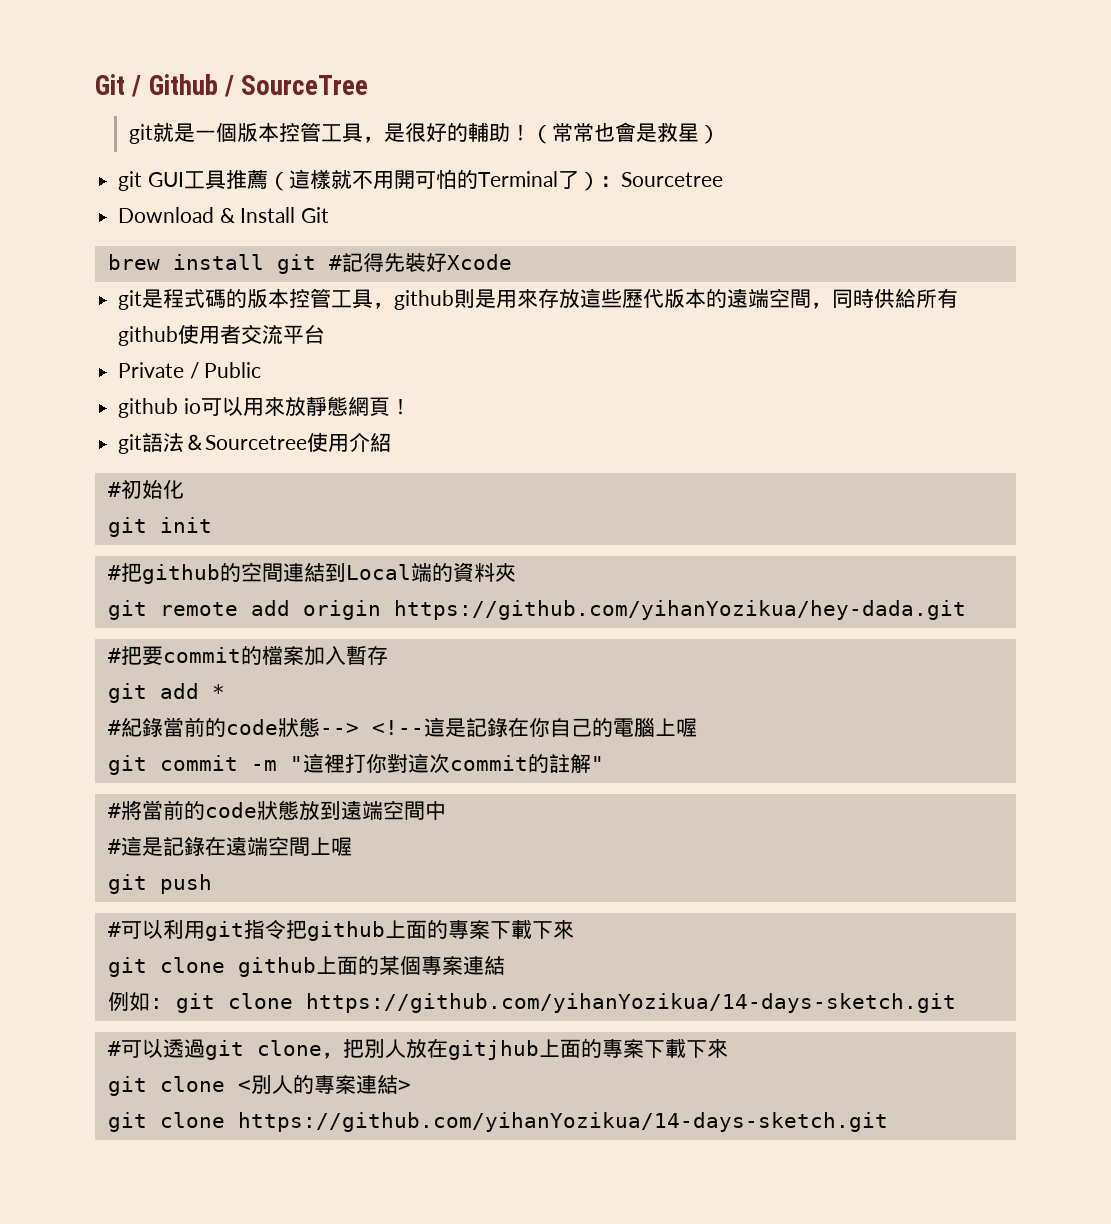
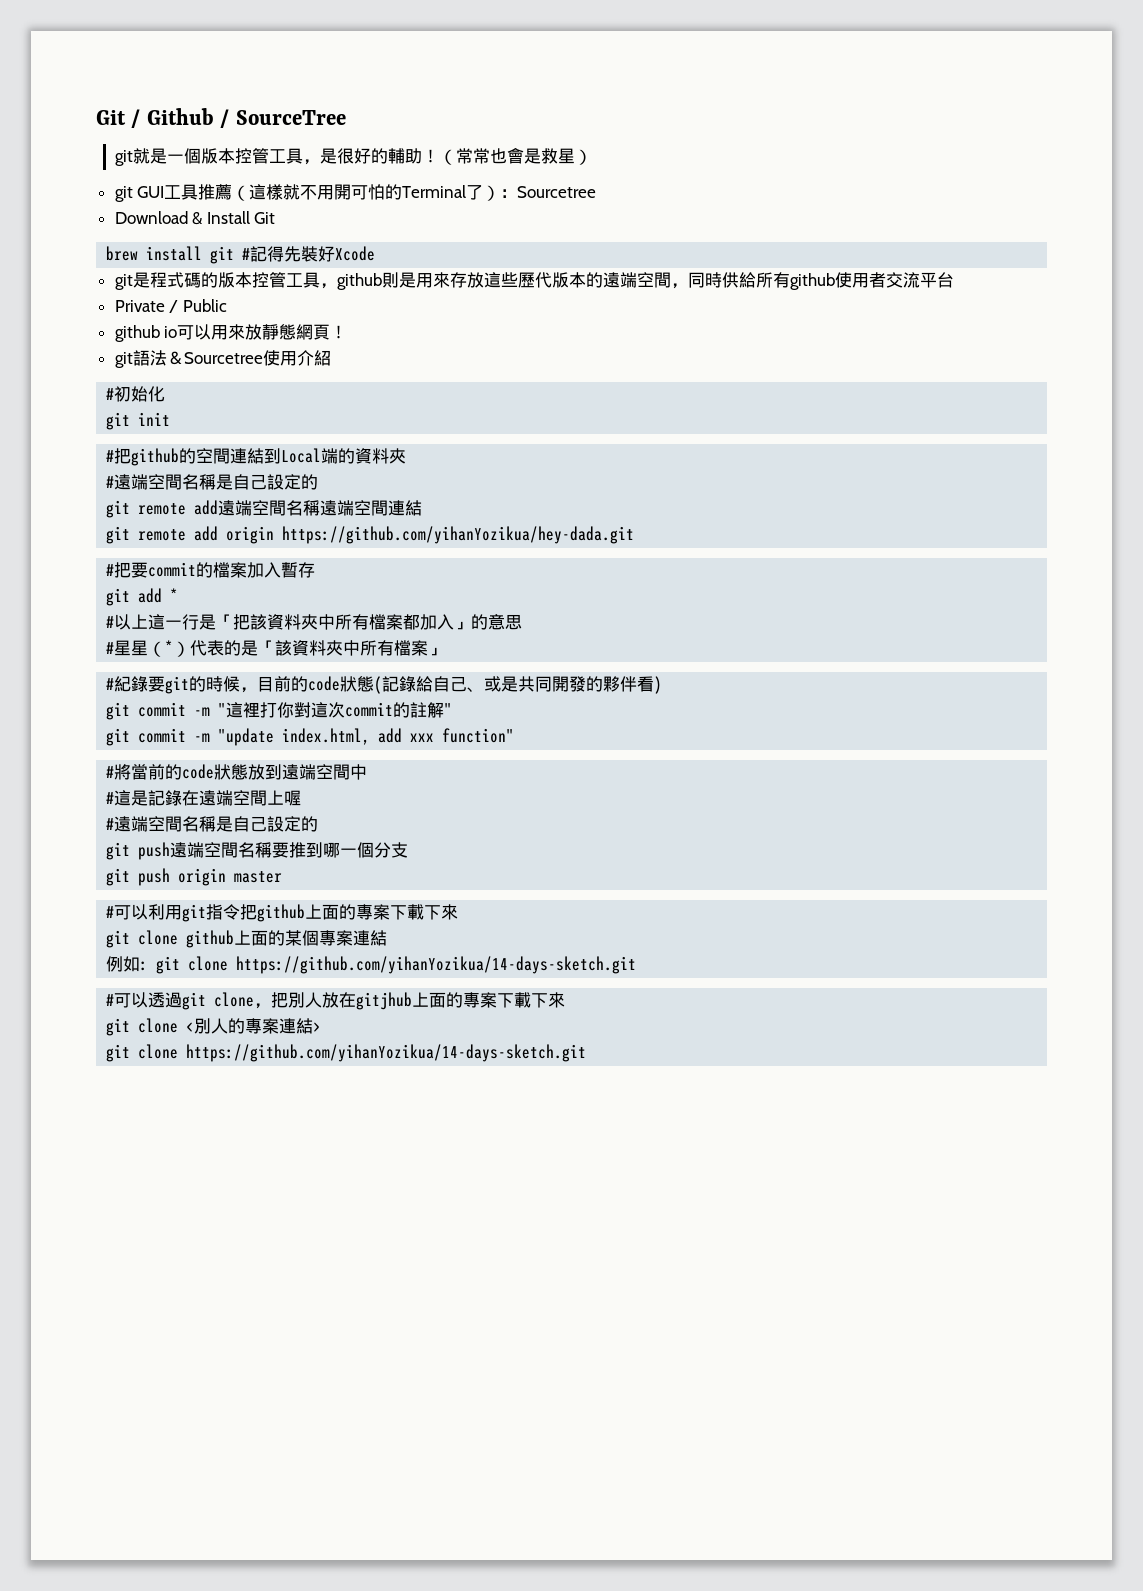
  #把github的空間連結到Local端的資料夾
+ #遠端空間名稱是自己設定的
+ git remote add遠端空間名稱遠端空間連結
- #紀錄當前的code狀態--> <!--這是記錄在你自己的電腦上喔
+ #以上這一行是「把該資料夾中所有檔案都加入」的意思
+ #星星（*）代表的是「該資料夾中所有檔案」
+ #紀錄要git的時候，目前的code狀態(記錄給自己、或是共同開發的夥伴看)
+ git commit -m "update index.html, add xxx function"
  #這是記錄在遠端空間上喔
- git push
+ #遠端空間名稱是自己設定的
+ git push遠端空間名稱要推到哪一個分支
+ git push origin master

